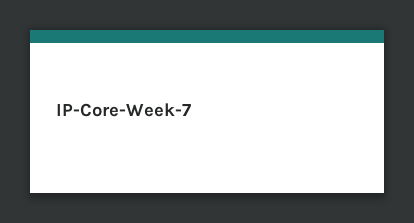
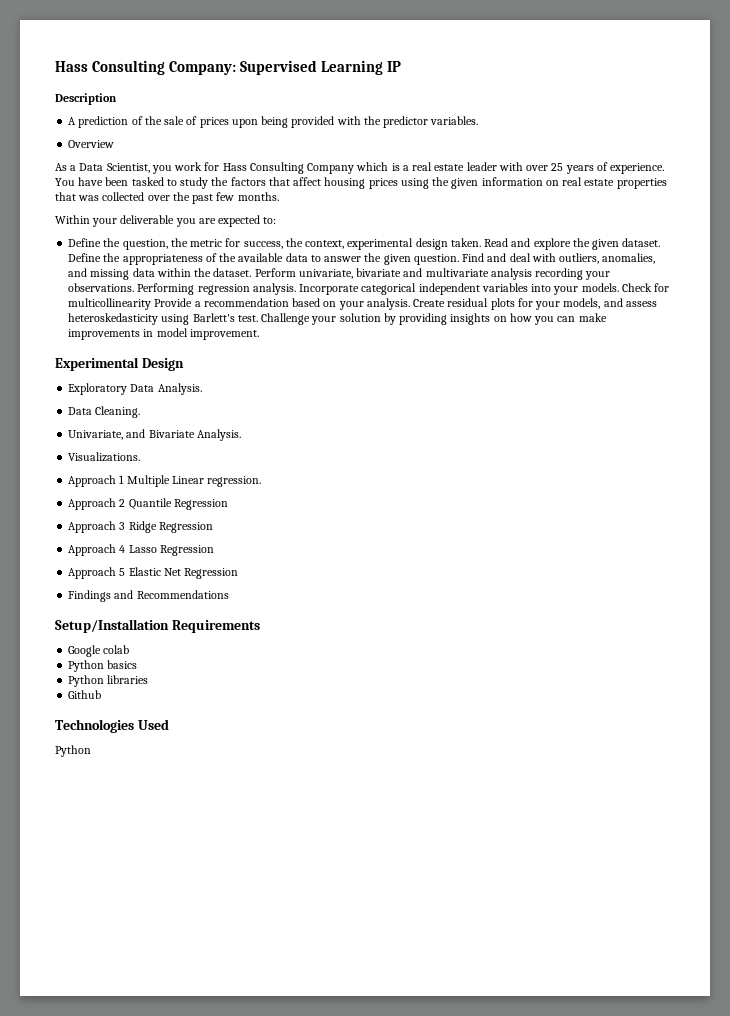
- IP-Core-Week-7
+ Hass Consulting Company: Supervised Learning IP
+ Description
+ A prediction of the sale of prices upon being provided with the predictor variables.
+ Overview
+ As a Data Scientist, you work for Hass Consulting Company which is a real estate leader with over 25 years of experience. You have been tasked to study the factors that affect housing prices using the given information on real estate properties that was collected over the past few months.
+ Within your deliverable you are expected to:
+ Define the question, the metric for success, the context, experimental design taken. Read and explore the given dataset. Define the appropriateness of the available data to answer the given question. Find and deal with outliers, anomalies, and missing data within the dataset. Perform univariate, bivariate and multivariate analysis recording your observations. Performing regression analysis. Incorporate categorical independent variables into your models. Check for multicollinearity Provide a recommendation based on your analysis. Create residual plots for your models, and assess heteroskedasticity using Barlett's test. Challenge your solution by providing insights on how you can make improvements in model improvement.
+ Experimental Design
+ Exploratory Data Analysis.
+ Data Cleaning.
+ Univariate, and Bivariate Analysis.
+ Visualizations.
+ Approach 1 Multiple Linear regression.
+ Approach 2 Quantile Regression
+ Approach 3 Ridge Regression
+ Approach 4 Lasso Regression
+ Approach 5 Elastic Net Regression
+ Findings and Recommendations
+ Setup/Installation Requirements
+ Google colab
+ Python basics
+ Python libraries
+ Github
+ Technologies Used
+ Python

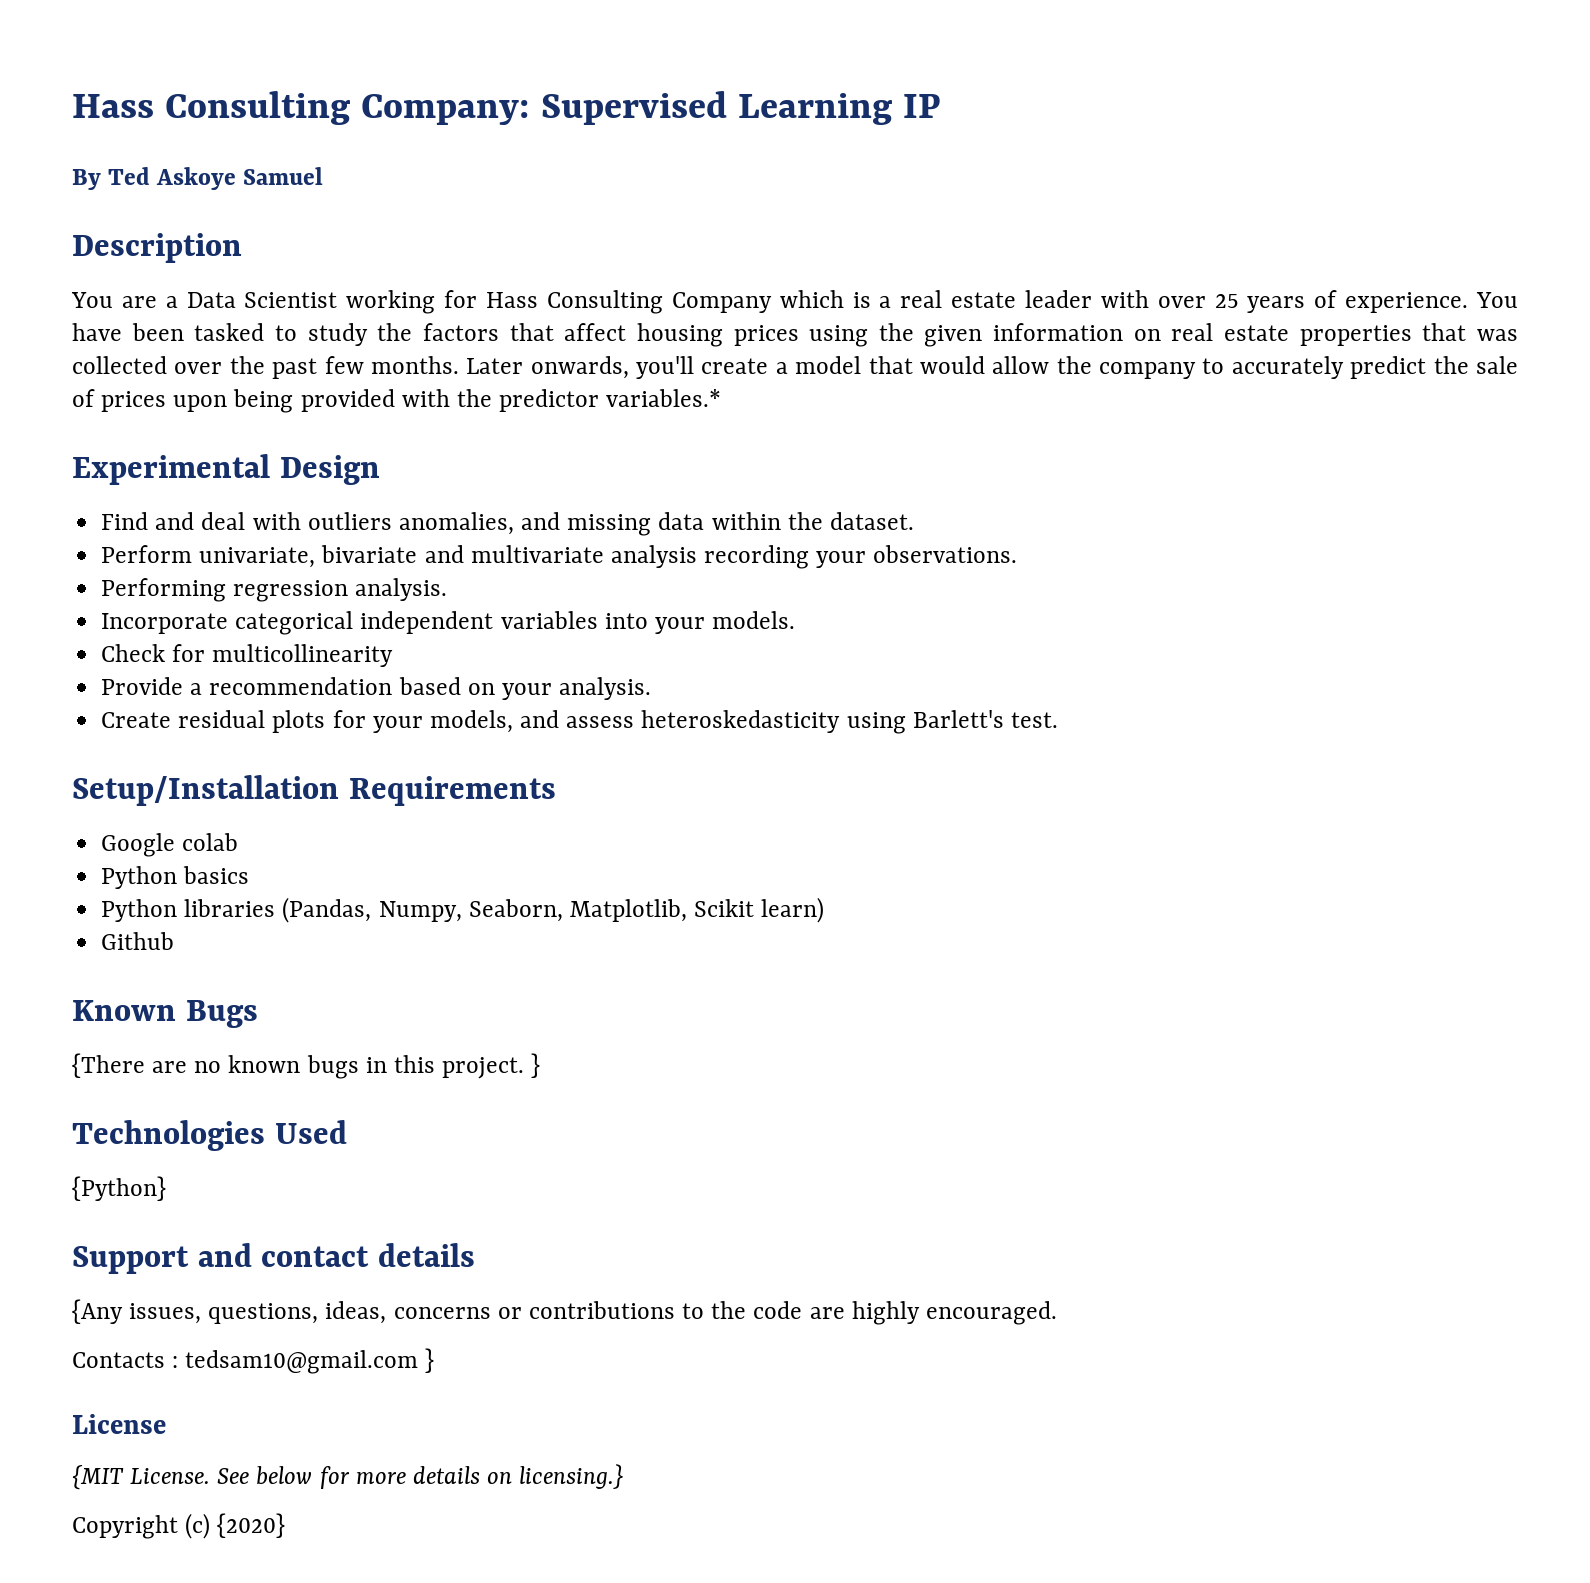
+ By Ted Askoye Samuel
  Description
- A prediction of the sale of prices upon being provided with the predictor variables.
- Overview
- As a Data Scientist, you work for Hass Consulting Company which is a real estate leader with over 25 years of experience.
+ You are a Data Scientist working for Hass Consulting Company which is a real estate leader with over 25 years of experience.
- You have been tasked to study the factors that affect housing prices using the given information on real estate properties that was collected over the past few months.
- Within your deliverable you are expected to:
- Define the question, the metric for success, the context, experimental design taken. Read and explore the given dataset. Define the appropriateness of the available data to answer the given question. Find and deal with outliers, anomalies, and missing data within the dataset. Perform univariate, bivariate and multivariate analysis recording your observations. Performing regression analysis. Incorporate categorical independent variables into your models. Check for multicollinearity Provide a recommendation based on your analysis. Create residual plots for your models, and assess heteroskedasticity using Barlett's test. Challenge your solution by providing insights on how you can make improvements in model improvement.
+ You have been tasked to study the factors that affect housing prices using the given information on real estate properties that was collected over the past few months. Later onwards, you'll create a model that would allow the company to accurately predict the sale of prices upon being provided with the predictor variables.*
  Experimental Design
- Exploratory Data Analysis.
- Data Cleaning.
- Univariate, and Bivariate Analysis.
- Visualizations.
- Approach 1 Multiple Linear regression.
- Approach 2 Quantile Regression
- Approach 3 Ridge Regression
- Approach 4 Lasso Regression
- Approach 5 Elastic Net Regression
- Findings and Recommendations
+ Find and deal with outliers anomalies, and missing data within the dataset.
+ Perform univariate, bivariate and multivariate analysis recording your observations.
+ Performing regression analysis.
+ Incorporate categorical independent variables into your models.
+ Check for multicollinearity
+ Provide a recommendation based on your analysis.
+ Create residual plots for your models, and assess heteroskedasticity using Barlett's test.
- Python libraries
+ Python libraries (Pandas, Numpy, Seaborn, Matplotlib, Scikit learn)
  Github
+ Known Bugs
+ {There are no known bugs in this project. }
  Technologies Used
- Python
+ {Python}
+ Support and contact details
+ {Any issues, questions, ideas, concerns or contributions to the code are highly encouraged.
+ Contacts : tedsam10@gmail.com }
+ License
+ {MIT License. See below for more details on licensing.}
+ Copyright (c) {2020}

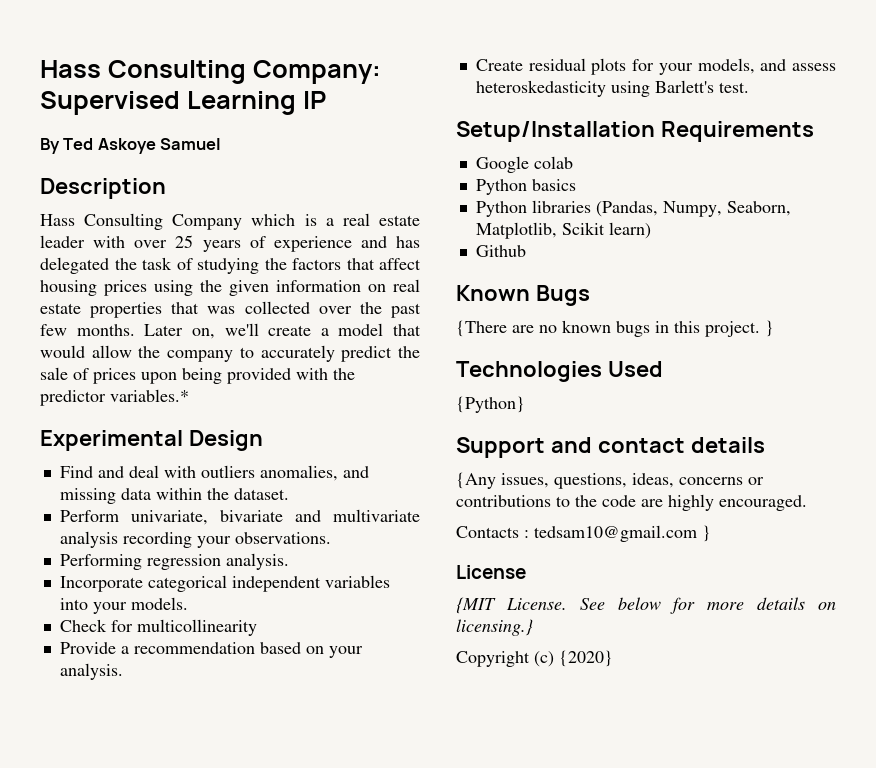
- You are a Data Scientist working for Hass Consulting Company which is a real estate leader with over 25 years of experience. You have been tasked to study the factors that affect housing prices using the given information on real estate properties that was collected over the past few months.
+ Hass Consulting Company which is a real estate leader with over 25 years of experience and has delegated the task of studying the factors that affect housing prices using the given information on real estate properties that was collected over the past few months.
- Later onwards, you'll create a model that would allow the company to accurately predict the sale of prices upon being provided with the predictor variables.*
+ Later on, we'll create a model that would allow the company to accurately predict the sale of prices upon being provided with the predictor variables.*

